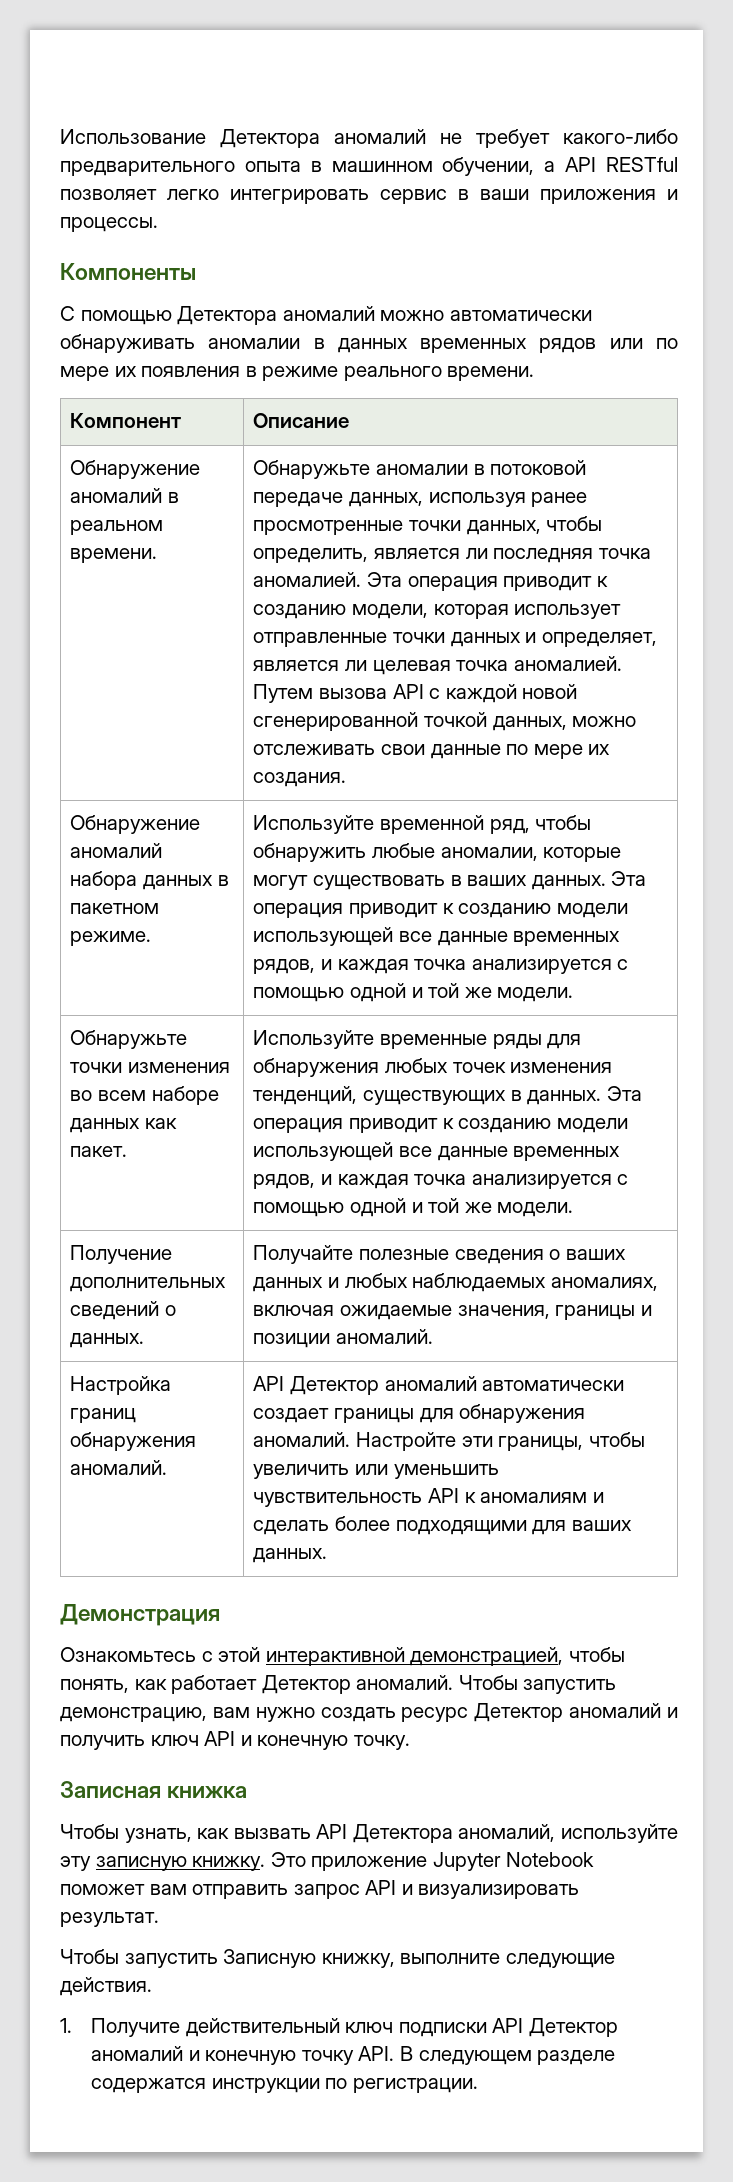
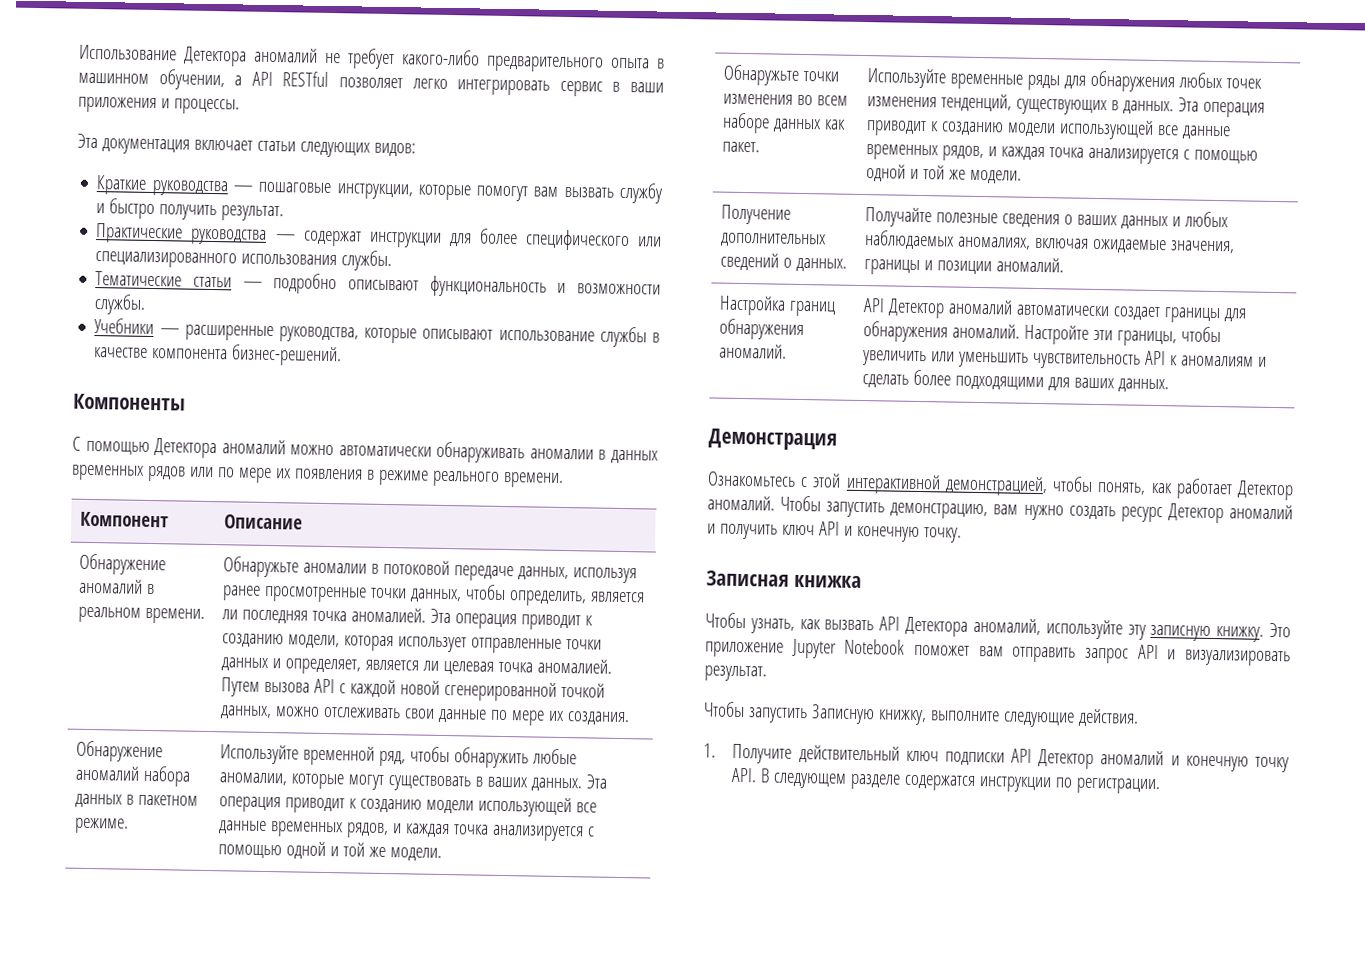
+ Эта документация включает статьи следующих видов:
+ Краткие руководства — пошаговые инструкции, которые помогут вам вызвать службу и быстро получить результат.
+ Практические руководства — содержат инструкции для более специфического или специализированного использования службы.
+ Тематические статьи — подробно описывают функциональность и возможности службы.
+ Учебники — расширенные руководства, которые описывают использование службы в качестве компонента бизнес-решений.

